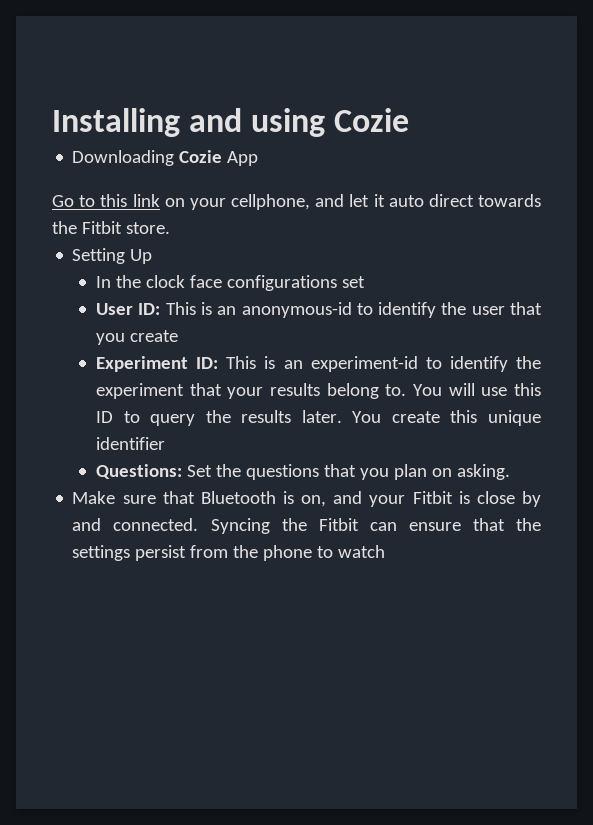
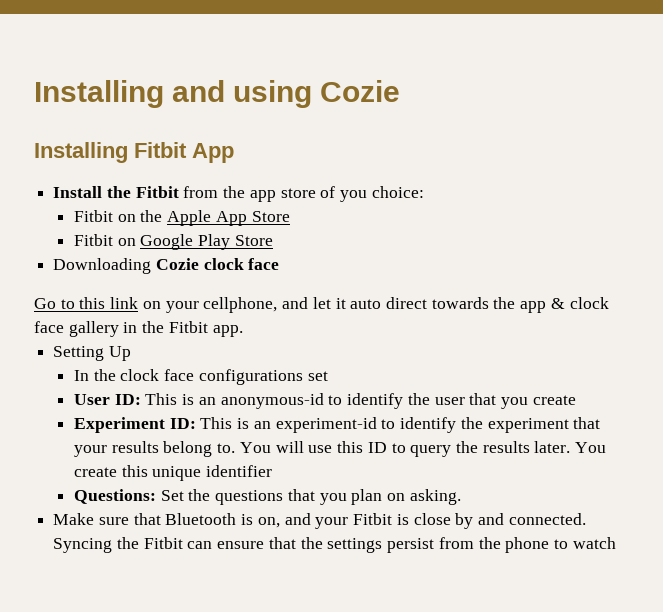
+ Installing Fitbit App
+ Install the Fitbit from the app store of you choice:
+ Fitbit on the Apple App Store
+ Fitbit on Google Play Store
- Downloading Cozie App
+ Downloading Cozie clock face
- Go to this link on your cellphone, and let it auto direct towards the Fitbit store.
+ Go to this link on your cellphone, and let it auto direct towards the app & clock face gallery in the Fitbit app.

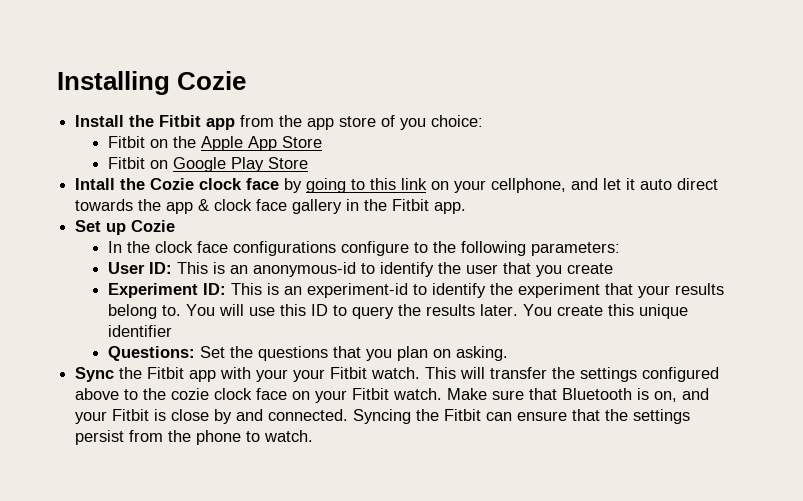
- Installing and using Cozie
- Installing Fitbit App
+ Installing Cozie
- Install the Fitbit from the app store of you choice:
+ Install the Fitbit app from the app store of you choice:
- Downloading Cozie clock face
- Go to this link on your cellphone, and let it auto direct towards the app & clock face gallery in the Fitbit app.
+ Intall the Cozie clock face by going to this link on your cellphone, and let it auto direct towards the app & clock face gallery in the Fitbit app.
- Setting Up
+ Set up Cozie
- In the clock face configurations set
+ In the clock face configurations configure to the following parameters:
+ Sync the Fitbit app with your your Fitbit watch. This will transfer the settings configured above to the cozie clock face on your Fitbit watch.
- Syncing the Fitbit can ensure that the settings persist from the phone to watch
+ Syncing the Fitbit can ensure that the settings persist from the phone to watch.

